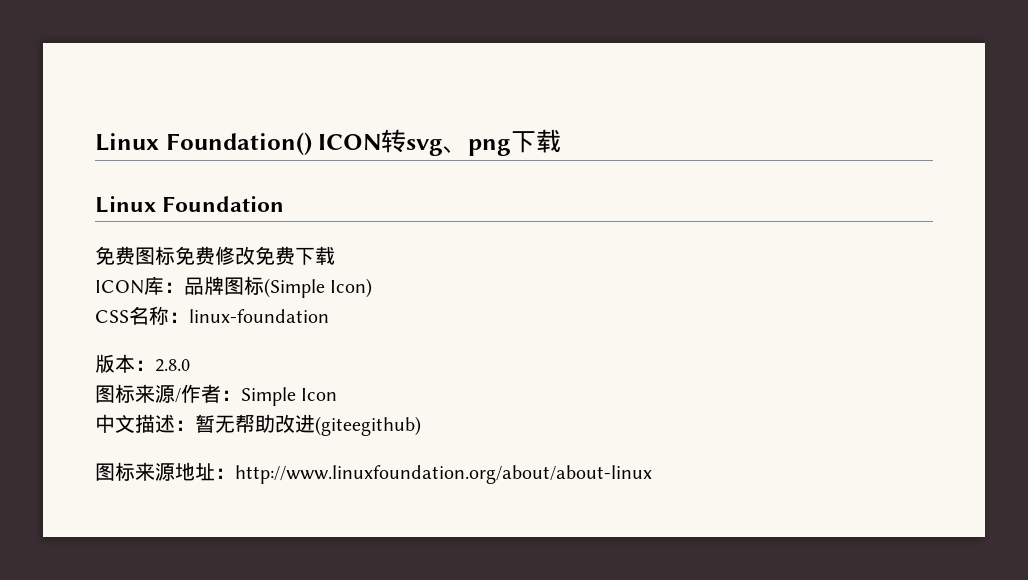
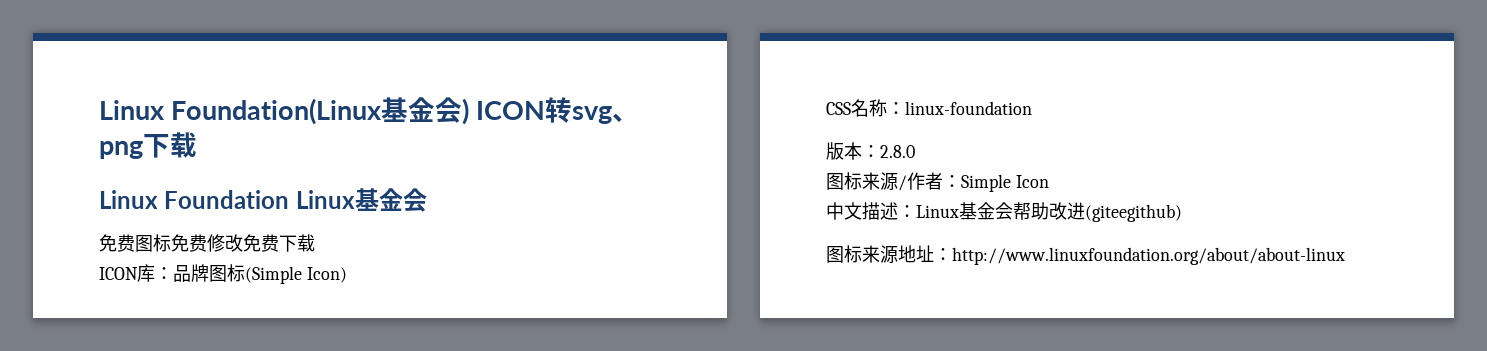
- Linux Foundation() ICON转svg、png下载
+ Linux Foundation(Linux基金会) ICON转svg、png下载
- Linux Foundation
+ Linux Foundation Linux基金会
- 中文描述：暂无帮助改进(giteegithub)
+ 中文描述：Linux基金会帮助改进(giteegithub)

